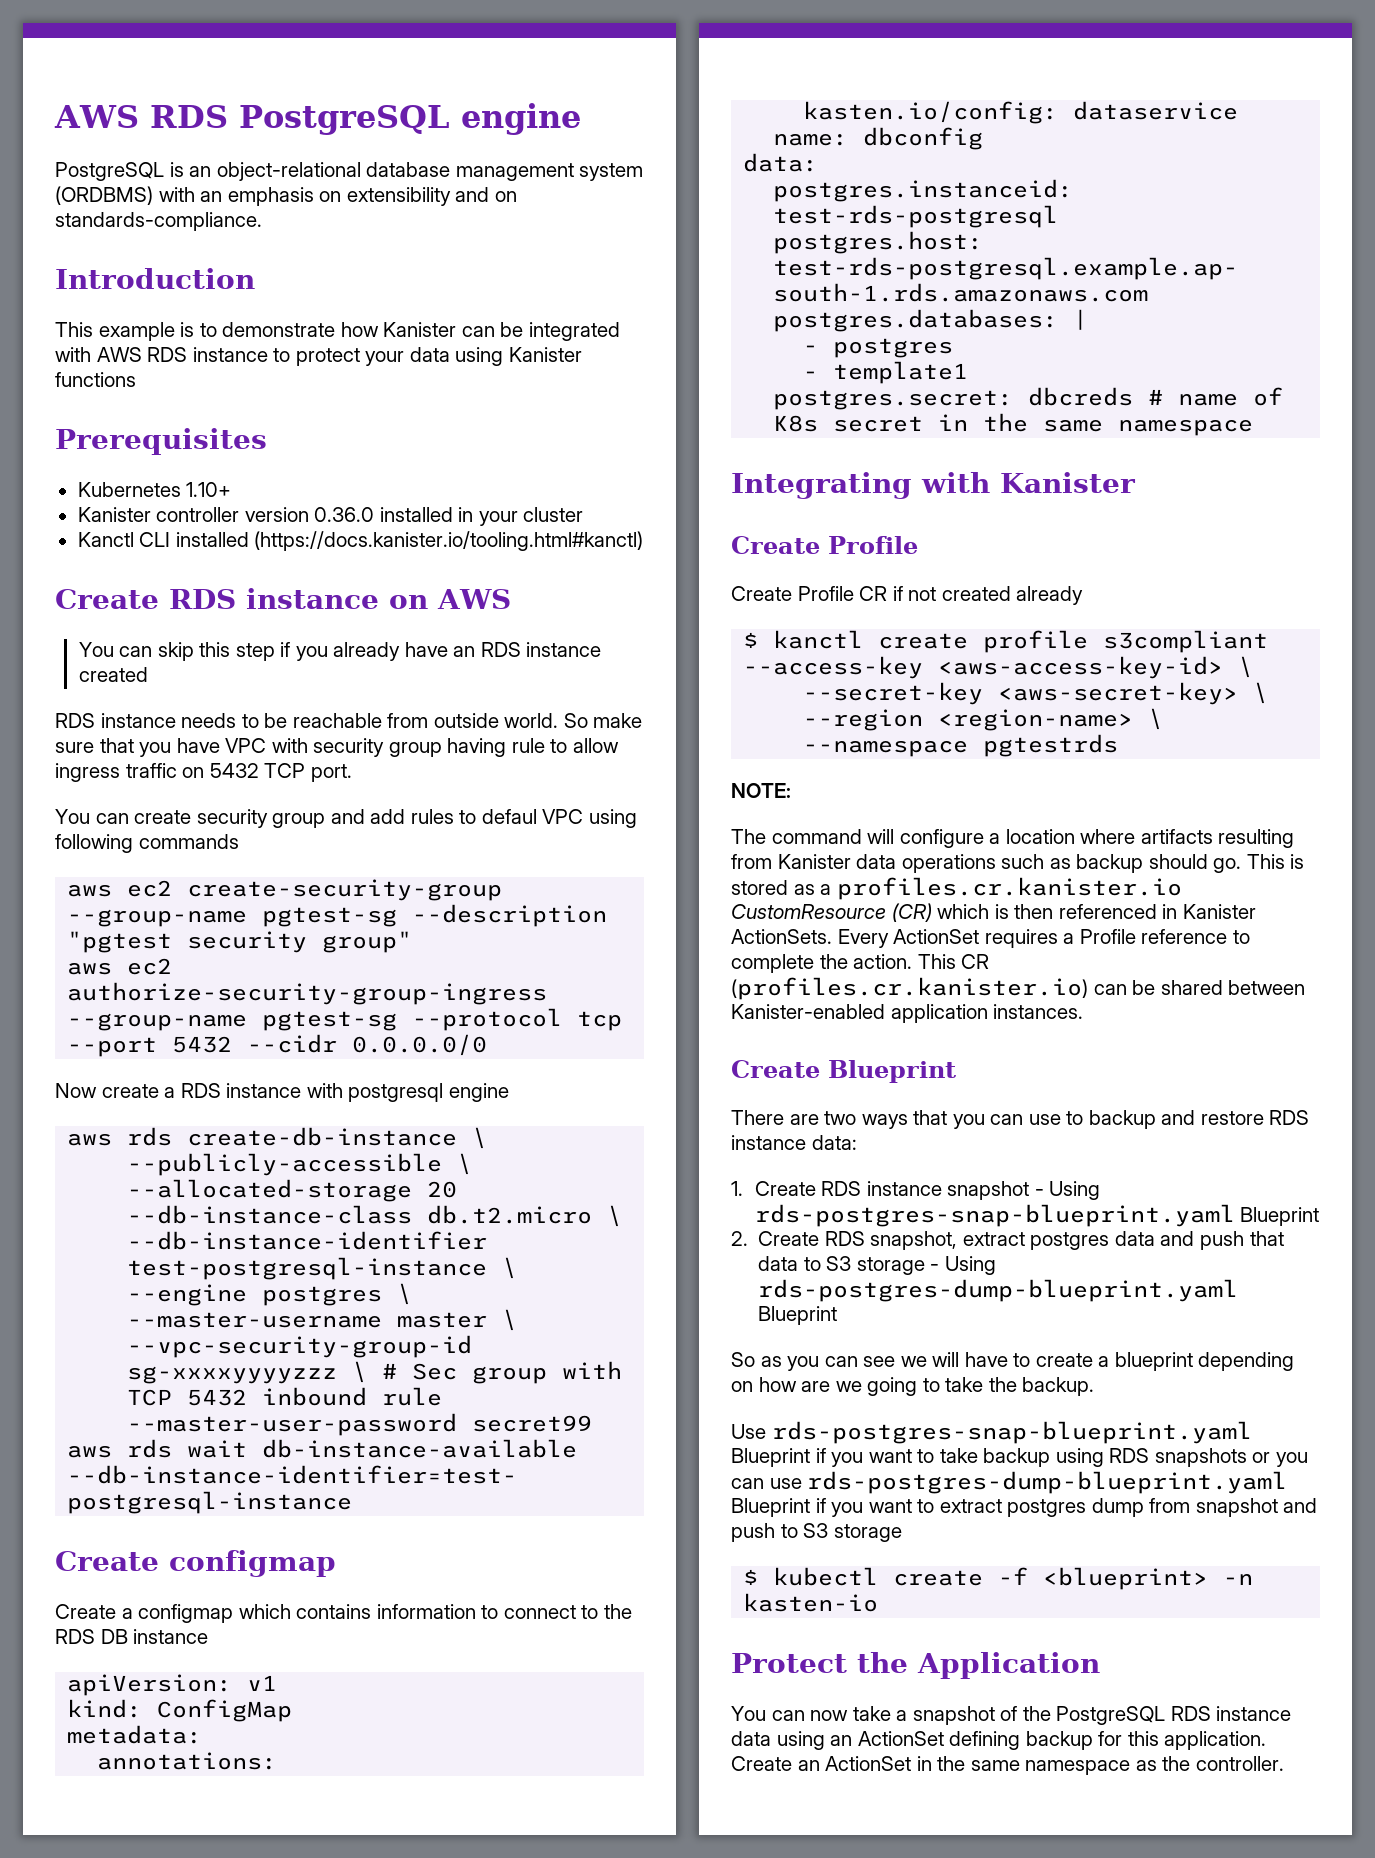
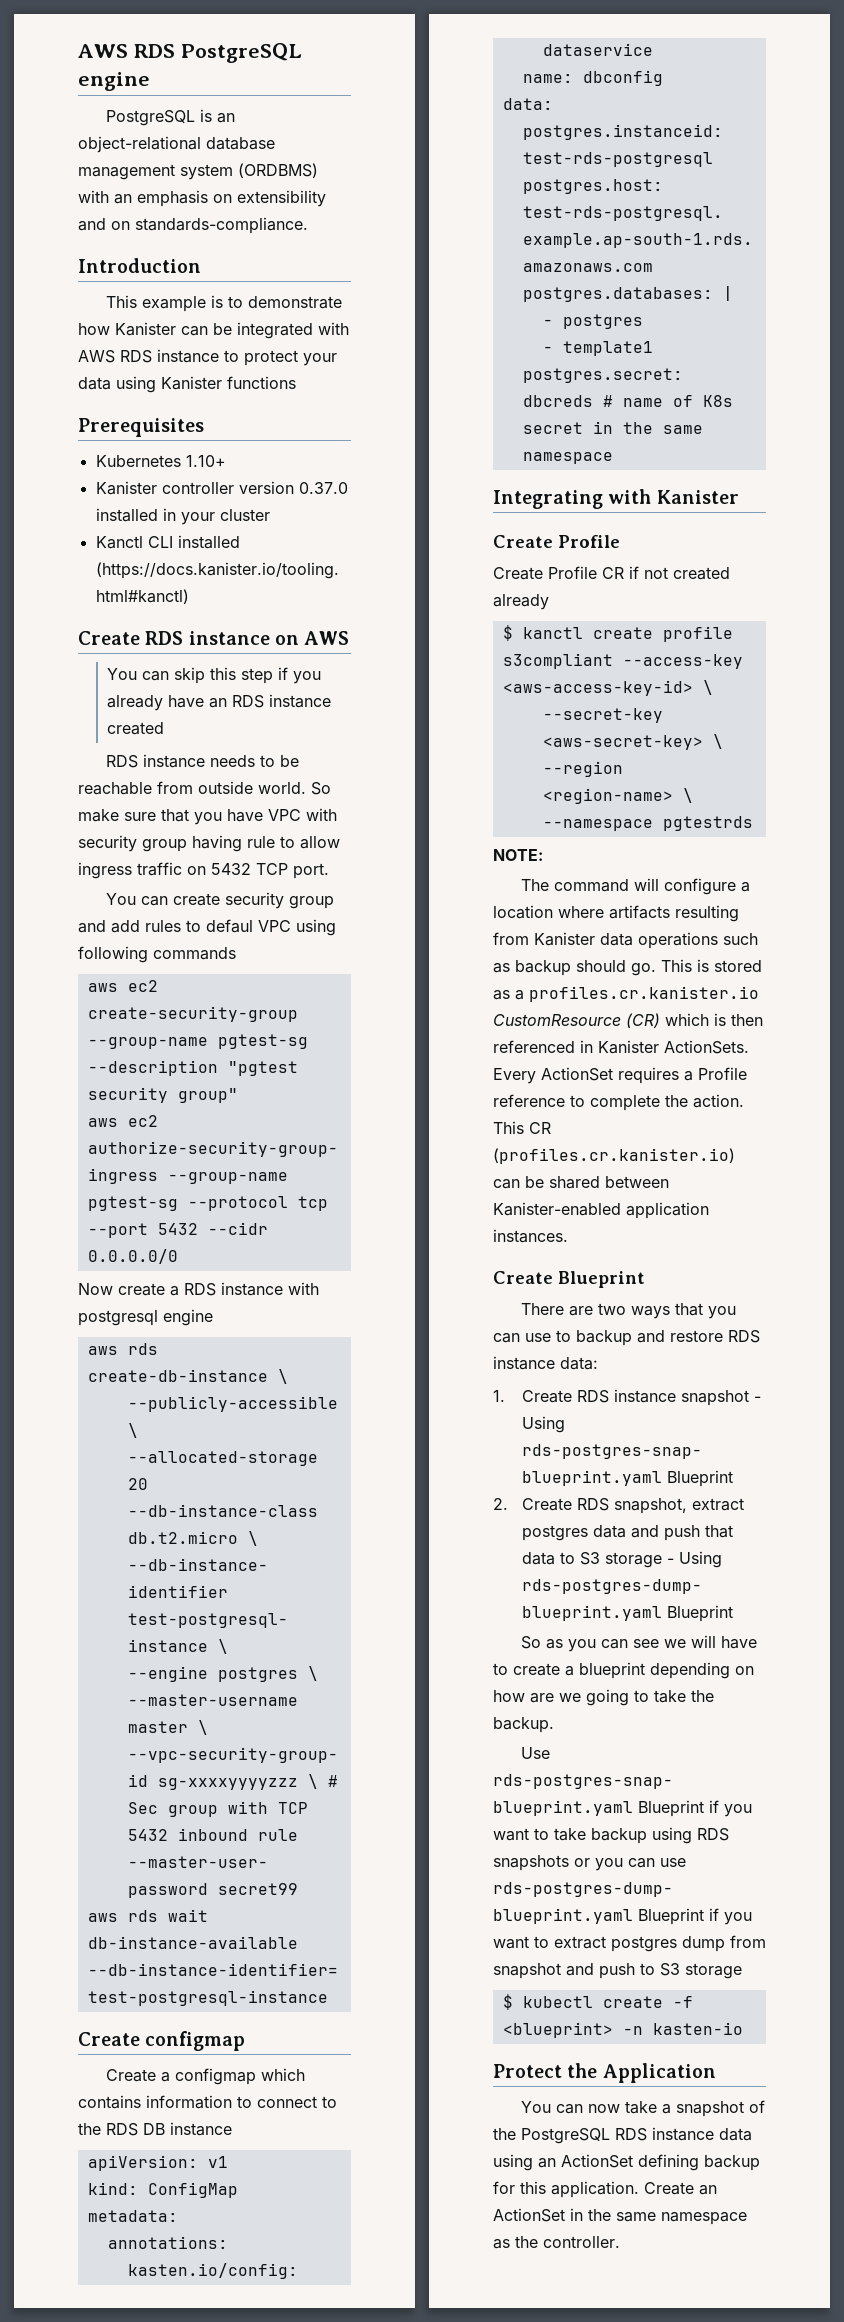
- Kanister controller version 0.36.0 installed in your cluster
+ Kanister controller version 0.37.0 installed in your cluster

